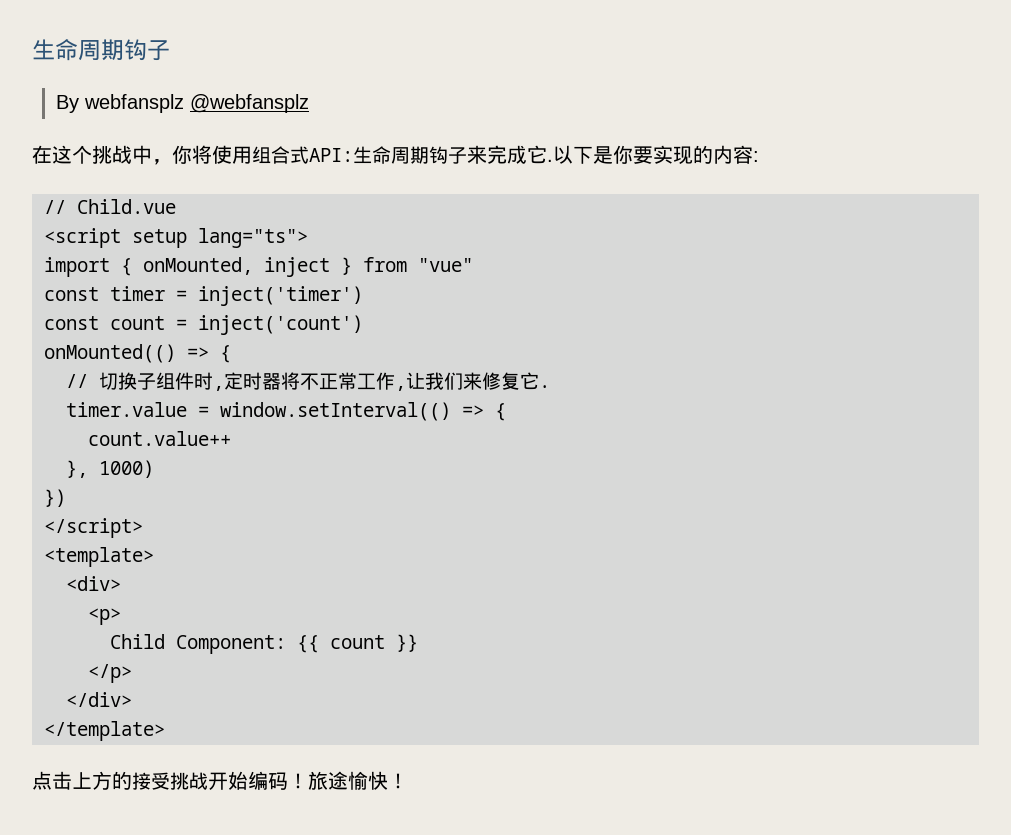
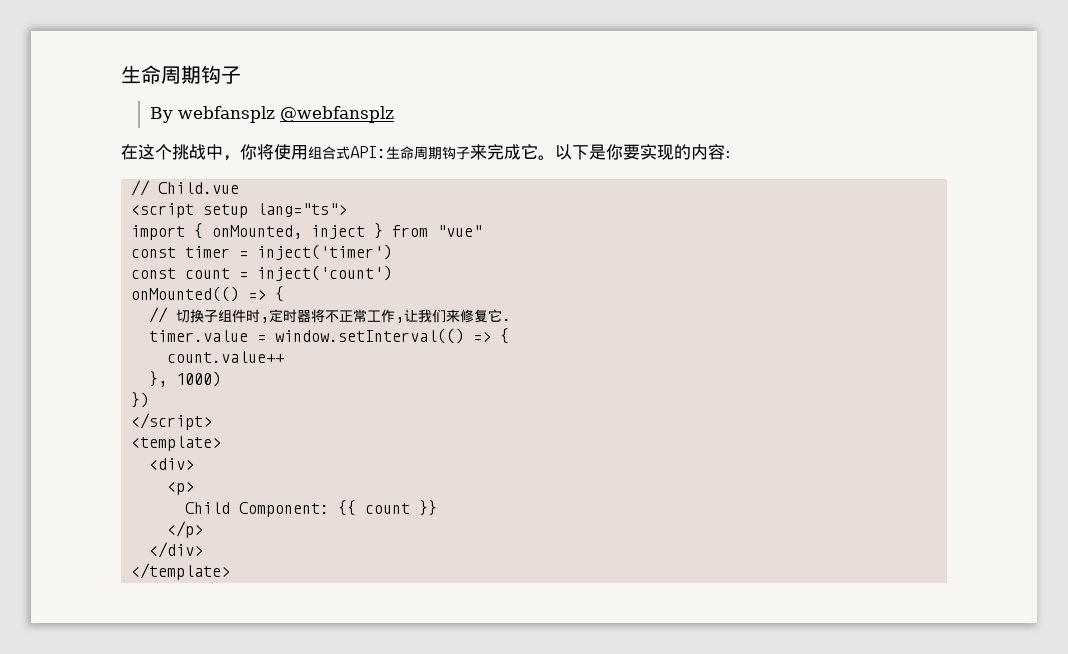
- 在这个挑战中，你将使用组合式API:生命周期钩子来完成它.
+ 在这个挑战中，你将使用组合式API:生命周期钩子来完成它。
- 点击上方的接受挑战开始编码！旅途愉快！

